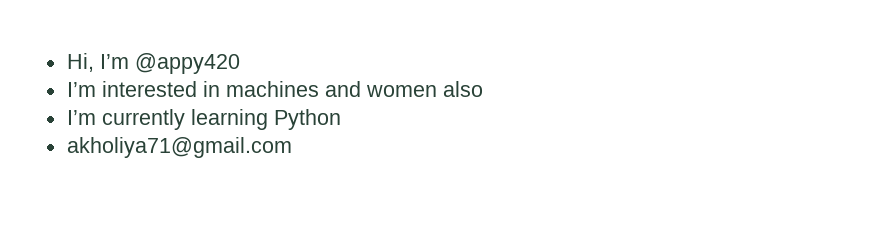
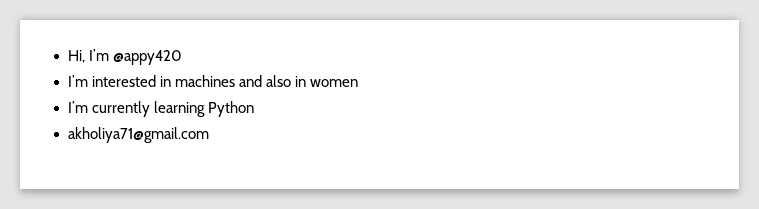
- I’m interested in machines and women also
+ I’m interested in machines and also in women

